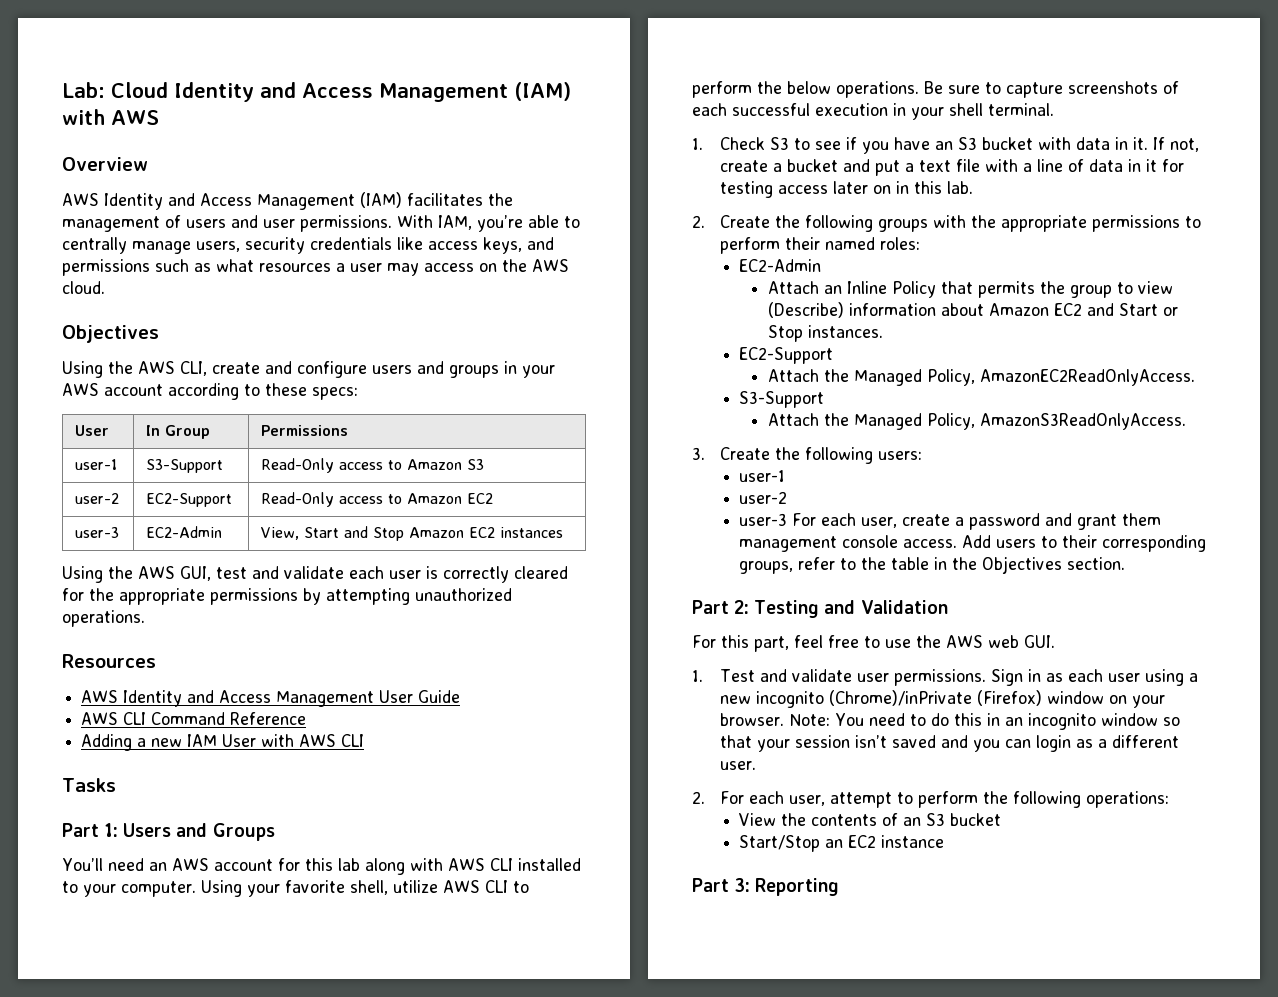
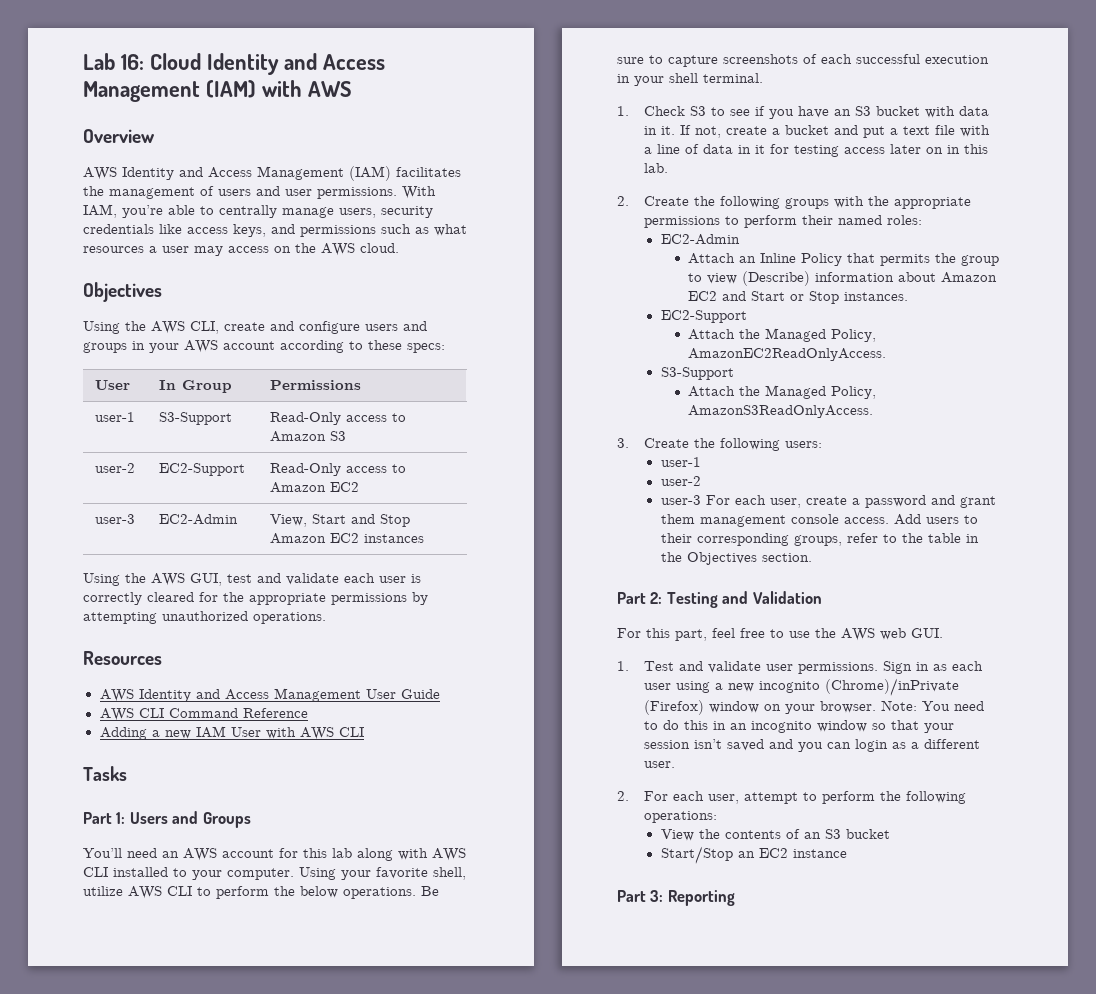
- Lab: Cloud Identity and Access Management (IAM) with AWS
+ Lab 16: Cloud Identity and Access Management (IAM) with AWS

